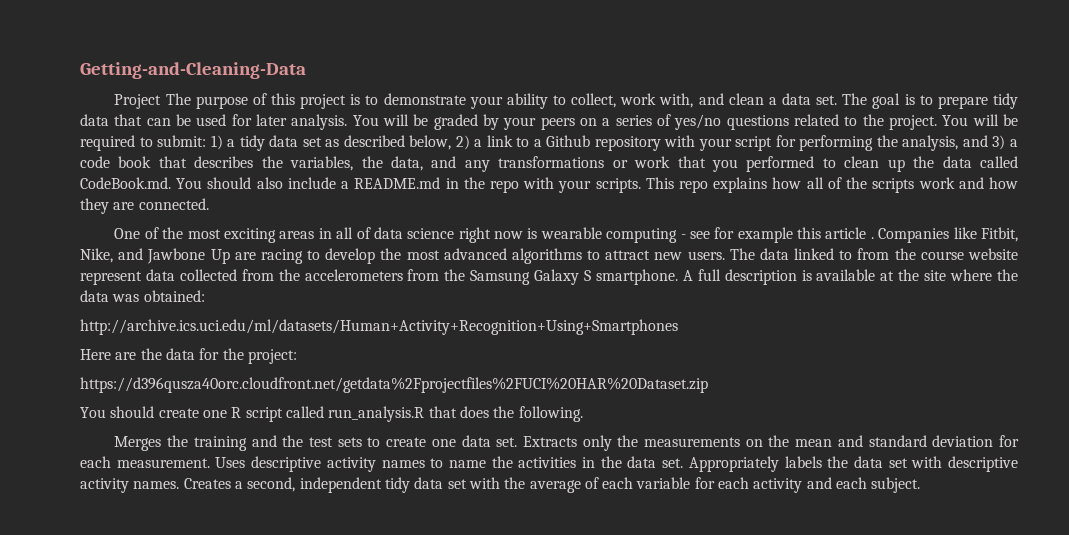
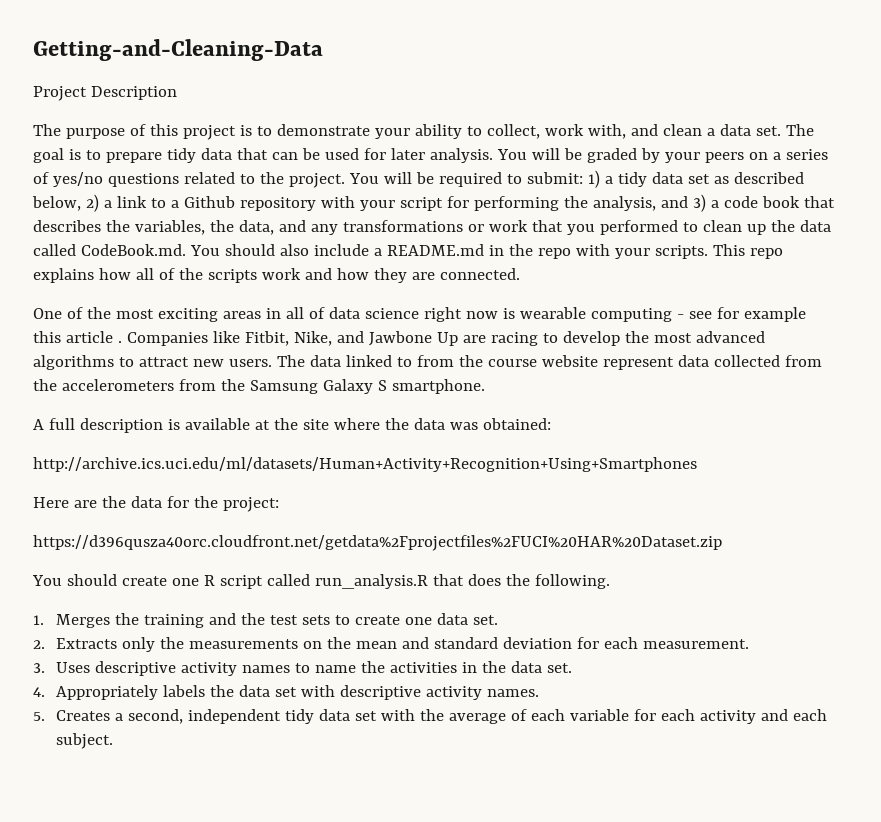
- Project The purpose of this project is to demonstrate your ability to collect, work with, and clean a data set.
+ Project Description
+ The purpose of this project is to demonstrate your ability to collect, work with, and clean a data set.
- The data linked to from the course website represent data collected from the accelerometers from the Samsung Galaxy S smartphone. A full description is available at the site where the data was obtained:
+ The data linked to from the course website represent data collected from the accelerometers from the Samsung Galaxy S smartphone.
+ A full description is available at the site where the data was obtained:
- Merges the training and the test sets to create one data set. Extracts only the measurements on the mean and standard deviation for each measurement. Uses descriptive activity names to name the activities in the data set. Appropriately labels the data set with descriptive activity names. Creates a second, independent tidy data set with the average of each variable for each activity and each subject.
+ 1. Merges the training and the test sets to create one data set.
+ 2. Extracts only the measurements on the mean and standard deviation for each measurement.
+ 3. Uses descriptive activity names to name the activities in the data set.
+ 4. Appropriately labels the data set with descriptive activity names.
+ 5. Creates a second, independent tidy data set with the average of each variable for each activity and each subject.

